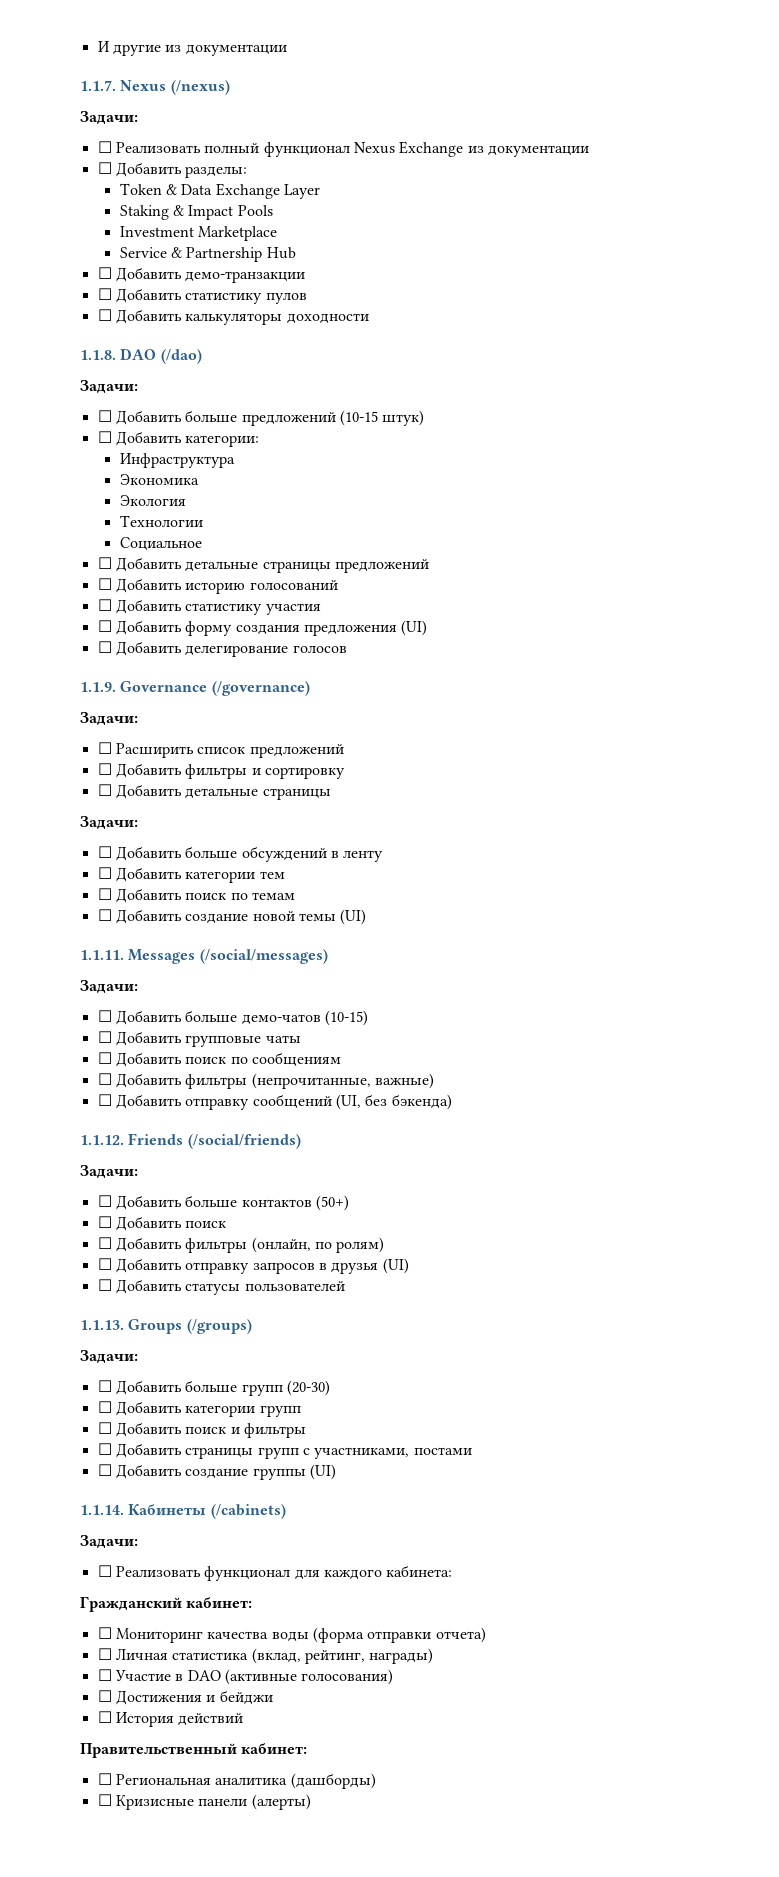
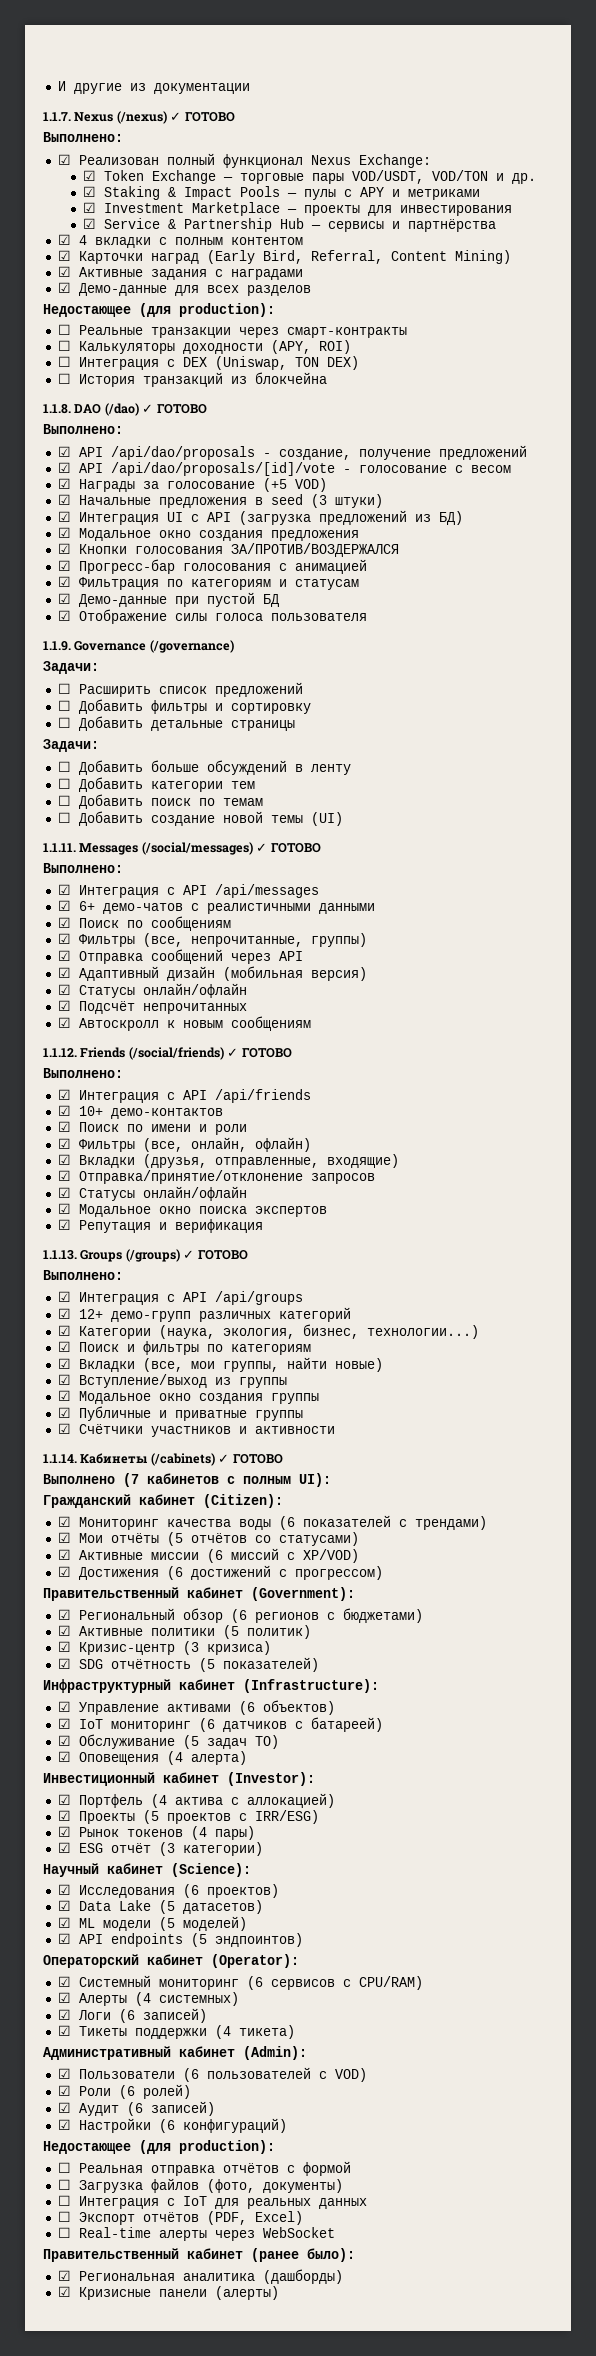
- 1.1.7. Nexus (/nexus)
- Задачи:
- ☐ Реализовать полный функционал Nexus Exchange из документации
- ☐ Добавить разделы:
- Token & Data Exchange Layer
- Staking & Impact Pools
- Investment Marketplace
- Service & Partnership Hub
- ☐ Добавить демо-транзакции
- ☐ Добавить статистику пулов
- ☐ Добавить калькуляторы доходности
- 1.1.8. DAO (/dao)
- Задачи:
- ☐ Добавить больше предложений (10-15 штук)
- ☐ Добавить категории:
- Инфраструктура
- Экономика
- Экология
- Технологии
- Социальное
- ☐ Добавить детальные страницы предложений
- ☐ Добавить историю голосований
- ☐ Добавить статистику участия
- ☐ Добавить форму создания предложения (UI)
- ☐ Добавить делегирование голосов
+ 1.1.7. Nexus (/nexus) ✓ ГОТОВО
+ Выполнено:
+ ☑ Реализован полный функционал Nexus Exchange:
+ ☑ Token Exchange — торговые пары VOD/USDT, VOD/TON и др.
+ ☑ Staking & Impact Pools — пулы с APY и метриками
+ ☑ Investment Marketplace — проекты для инвестирования
+ ☑ Service & Partnership Hub — сервисы и партнёрства
+ ☑ 4 вкладки с полным контентом
+ ☑ Карточки наград (Early Bird, Referral, Content Mining)
+ ☑ Активные задания с наградами
+ ☑ Демо-данные для всех разделов
+ Недостающее (для production):
+ ☐ Реальные транзакции через смарт-контракты
+ ☐ Калькуляторы доходности (APY, ROI)
+ ☐ Интеграция с DEX (Uniswap, TON DEX)
+ ☐ История транзакций из блокчейна
+ 1.1.8. DAO (/dao) ✓ ГОТОВО
+ Выполнено:
+ ☑ API /api/dao/proposals - создание, получение предложений
+ ☑ API /api/dao/proposals/[id]/vote - голосование с весом
+ ☑ Награды за голосование (+5 VOD)
+ ☑ Начальные предложения в seed (3 штуки)
+ ☑ Интеграция UI с API (загрузка предложений из БД)
+ ☑ Модальное окно создания предложения
+ ☑ Кнопки голосования ЗА/ПРОТИВ/ВОЗДЕРЖАЛСЯ
+ ☑ Прогресс-бар голосования с анимацией
+ ☑ Фильтрация по категориям и статусам
+ ☑ Демо-данные при пустой БД
+ ☑ Отображение силы голоса пользователя
- 1.1.11. Messages (/social/messages)
- Задачи:
- ☐ Добавить больше демо-чатов (10-15)
- ☐ Добавить групповые чаты
- ☐ Добавить поиск по сообщениям
- ☐ Добавить фильтры (непрочитанные, важные)
- ☐ Добавить отправку сообщений (UI, без бэкенда)
- 1.1.12. Friends (/social/friends)
- Задачи:
- ☐ Добавить больше контактов (50+)
- ☐ Добавить поиск
- ☐ Добавить фильтры (онлайн, по ролям)
- ☐ Добавить отправку запросов в друзья (UI)
- ☐ Добавить статусы пользователей
- 1.1.13. Groups (/groups)
- Задачи:
- ☐ Добавить больше групп (20-30)
- ☐ Добавить категории групп
- ☐ Добавить поиск и фильтры
- ☐ Добавить страницы групп с участниками, постами
- ☐ Добавить создание группы (UI)
- 1.1.14. Кабинеты (/cabinets)
- Задачи:
- ☐ Реализовать функционал для каждого кабинета:
- Гражданский кабинет:
- ☐ Мониторинг качества воды (форма отправки отчета)
- ☐ Личная статистика (вклад, рейтинг, награды)
- ☐ Участие в DAO (активные голосования)
- ☐ Достижения и бейджи
- ☐ История действий
- Правительственный кабинет:
- ☐ Региональная аналитика (дашборды)
+ 1.1.11. Messages (/social/messages) ✓ ГОТОВО
+ Выполнено:
+ ☑ Интеграция с API /api/messages
+ ☑ 6+ демо-чатов с реалистичными данными
+ ☑ Поиск по сообщениям
+ ☑ Фильтры (все, непрочитанные, группы)
+ ☑ Отправка сообщений через API
+ ☑ Адаптивный дизайн (мобильная версия)
+ ☑ Статусы онлайн/офлайн
+ ☑ Подсчёт непрочитанных
+ ☑ Автоскролл к новым сообщениям
+ 1.1.12. Friends (/social/friends) ✓ ГОТОВО
+ Выполнено:
+ ☑ Интеграция с API /api/friends
+ ☑ 10+ демо-контактов
+ ☑ Поиск по имени и роли
+ ☑ Фильтры (все, онлайн, офлайн)
+ ☑ Вкладки (друзья, отправленные, входящие)
+ ☑ Отправка/принятие/отклонение запросов
+ ☑ Статусы онлайн/офлайн
+ ☑ Модальное окно поиска экспертов
+ ☑ Репутация и верификация
+ 1.1.13. Groups (/groups) ✓ ГОТОВО
+ Выполнено:
+ ☑ Интеграция с API /api/groups
+ ☑ 12+ демо-групп различных категорий
+ ☑ Категории (наука, экология, бизнес, технологии...)
+ ☑ Поиск и фильтры по категориям
+ ☑ Вкладки (все, мои группы, найти новые)
+ ☑ Вступление/выход из группы
+ ☑ Модальное окно создания группы
+ ☑ Публичные и приватные группы
+ ☑ Счётчики участников и активности
+ 1.1.14. Кабинеты (/cabinets) ✓ ГОТОВО
+ Выполнено (7 кабинетов с полным UI):
+ Гражданский кабинет (Citizen):
+ ☑ Мониторинг качества воды (6 показателей с трендами)
+ ☑ Мои отчёты (5 отчётов со статусами)
+ ☑ Активные миссии (6 миссий с XP/VOD)
+ ☑ Достижения (6 достижений с прогрессом)
+ Правительственный кабинет (Government):
+ ☑ Региональный обзор (6 регионов с бюджетами)
+ ☑ Активные политики (5 политик)
+ ☑ Кризис-центр (3 кризиса)
+ ☑ SDG отчётность (5 показателей)
+ Инфраструктурный кабинет (Infrastructure):
+ ☑ Управление активами (6 объектов)
+ ☑ IoT мониторинг (6 датчиков с батареей)
+ ☑ Обслуживание (5 задач ТО)
+ ☑ Оповещения (4 алерта)
+ Инвестиционный кабинет (Investor):
+ ☑ Портфель (4 актива с аллокацией)
+ ☑ Проекты (5 проектов с IRR/ESG)
+ ☑ Рынок токенов (4 пары)
+ ☑ ESG отчёт (3 категории)
+ Научный кабинет (Science):
+ ☑ Исследования (6 проектов)
+ ☑ Data Lake (5 датасетов)
+ ☑ ML модели (5 моделей)
+ ☑ API endpoints (5 эндпоинтов)
+ Операторский кабинет (Operator):
+ ☑ Системный мониторинг (6 сервисов с CPU/RAM)
+ ☑ Алерты (4 системных)
+ ☑ Логи (6 записей)
+ ☑ Тикеты поддержки (4 тикета)
+ Административный кабинет (Admin):
+ ☑ Пользователи (6 пользователей с VOD)
+ ☑ Роли (6 ролей)
+ ☑ Аудит (6 записей)
+ ☑ Настройки (6 конфигураций)
+ Недостающее (для production):
+ ☐ Реальная отправка отчётов с формой
+ ☐ Загрузка файлов (фото, документы)
+ ☐ Интеграция с IoT для реальных данных
+ ☐ Экспорт отчётов (PDF, Excel)
+ ☐ Real-time алерты через WebSocket
+ Правительственный кабинет (ранее было):
+ ☑ Региональная аналитика (дашборды)
- ☐ Кризисные панели (алерты)
+ ☑ Кризисные панели (алерты)

